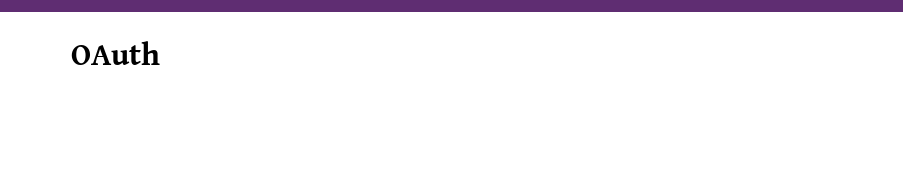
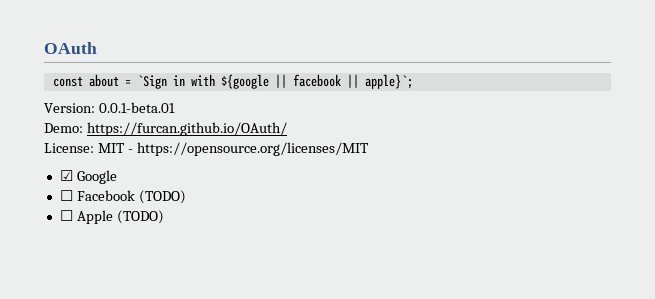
+ const about = `Sign in with ${google || facebook || apple}`;
+ Version: 0.0.1-beta.01
+ Demo: https://furcan.github.io/OAuth/
+ License: MIT - https://opensource.org/licenses/MIT
+ ☑ Google
+ ☐ Facebook (TODO)
+ ☐ Apple (TODO)

